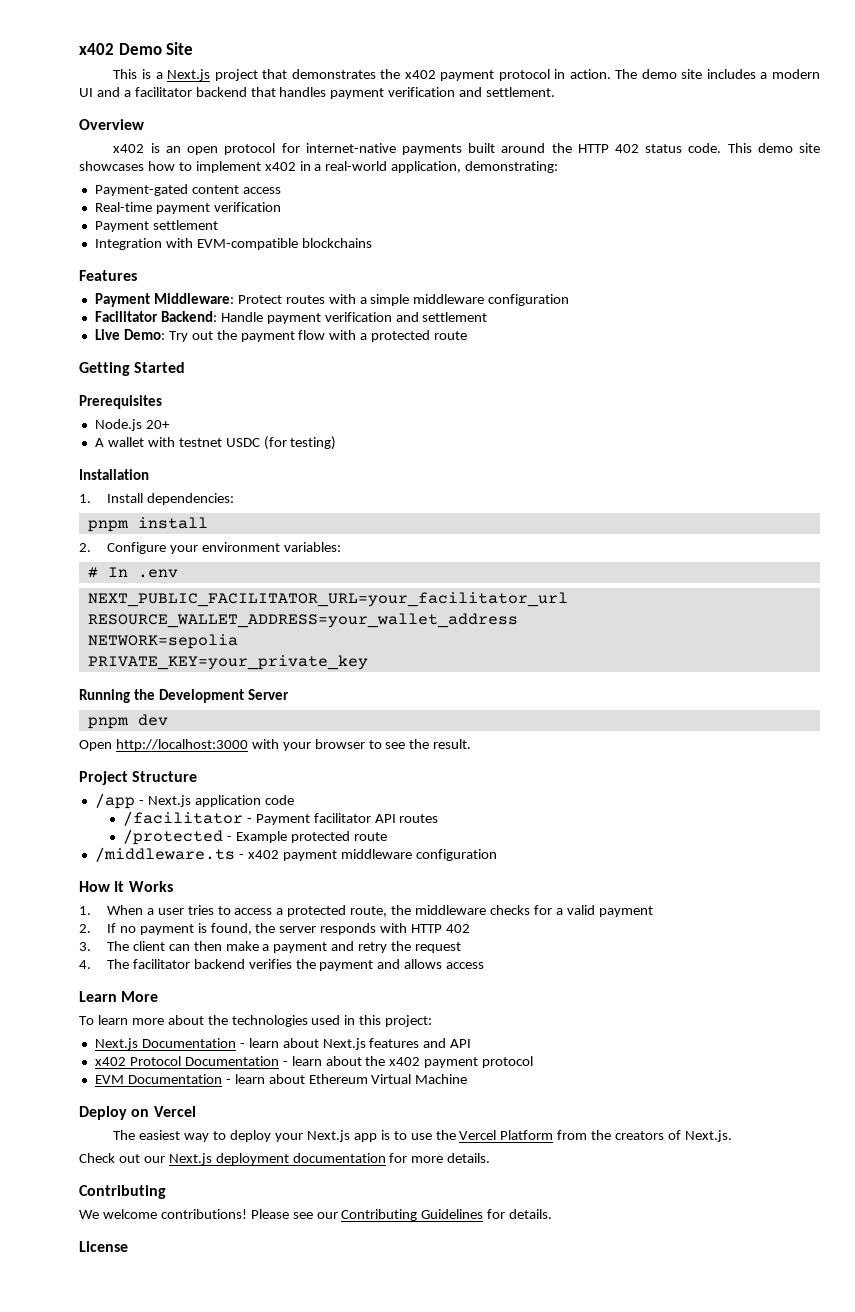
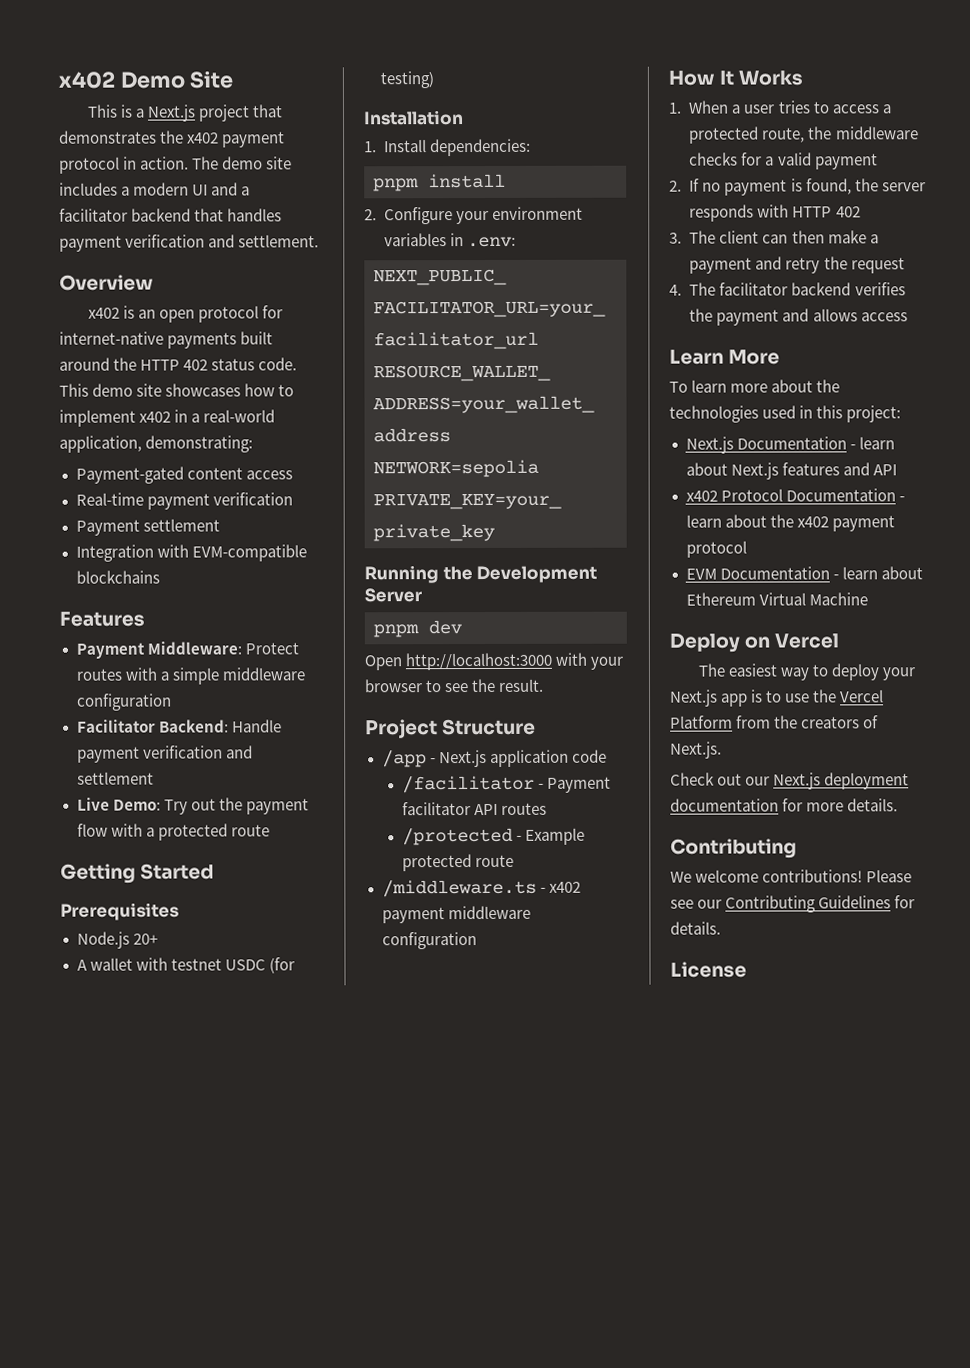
- 2. Configure your environment variables:
- # In .env
+ 2. Configure your environment variables in .env:

